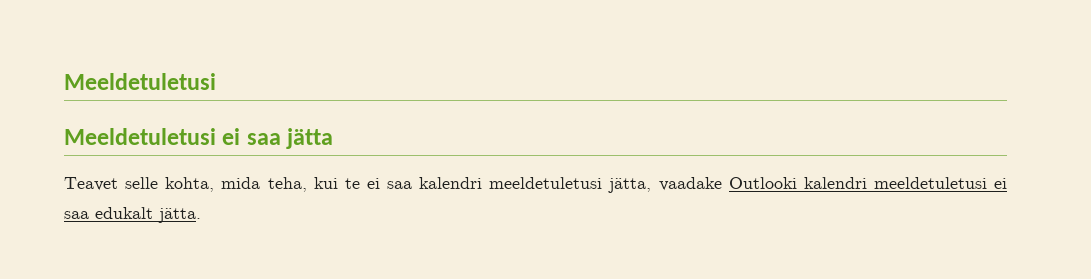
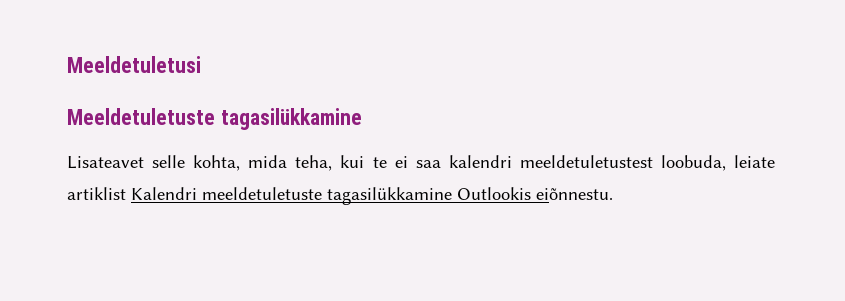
- Meeldetuletusi ei saa jätta
- Teavet selle kohta, mida teha, kui te ei saa kalendri meeldetuletusi jätta, vaadake Outlooki kalendri meeldetuletusi ei saa edukalt jätta.
+ Meeldetuletuste tagasilükkamine
+ Lisateavet selle kohta, mida teha, kui te ei saa kalendri meeldetuletustest loobuda, leiate artiklist Kalendri meeldetuletuste tagasilükkamine Outlookis eiõnnestu.

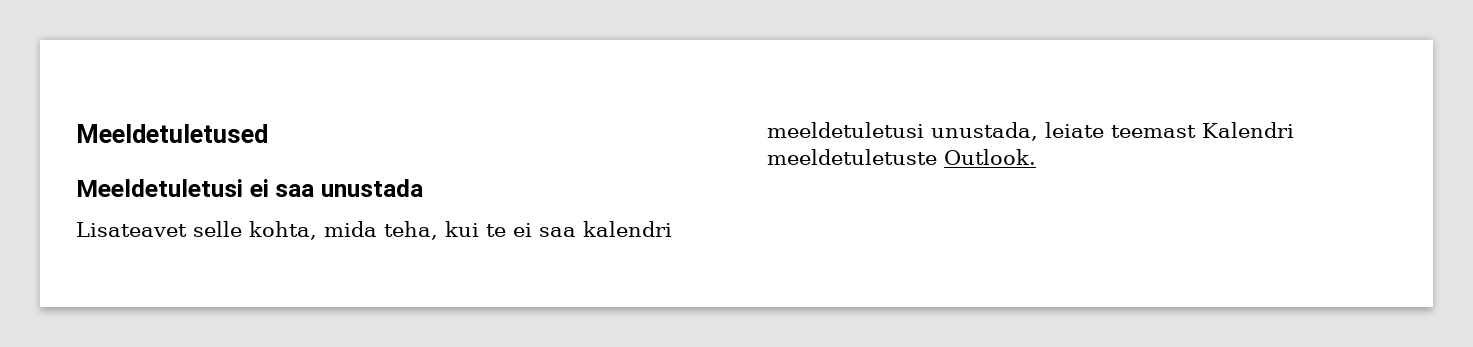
+ Meeldetuletused
- Meeldetuletusi
- Meeldetuletuste tagasilükkamine
+ Meeldetuletusi ei saa unustada
- Lisateavet selle kohta, mida teha, kui te ei saa kalendri meeldetuletustest loobuda, leiate artiklist Kalendri meeldetuletuste tagasilükkamine Outlookis eiõnnestu.
+ Lisateavet selle kohta, mida teha, kui te ei saa kalendri meeldetuletusi unustada, leiate teemast Kalendri meeldetuletuste Outlook.

